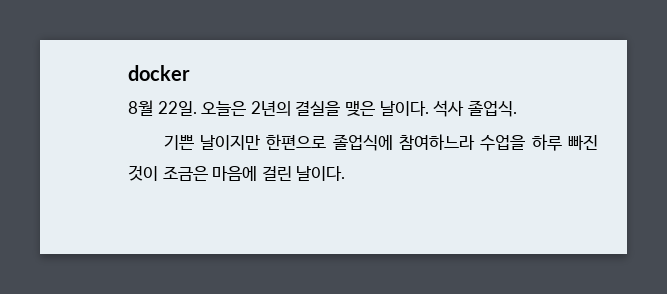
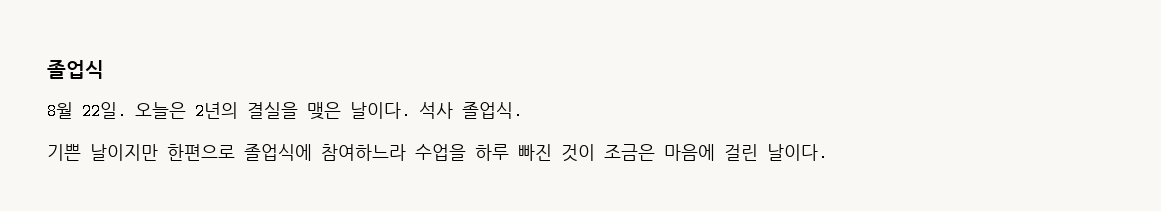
- docker
+ 졸업식

